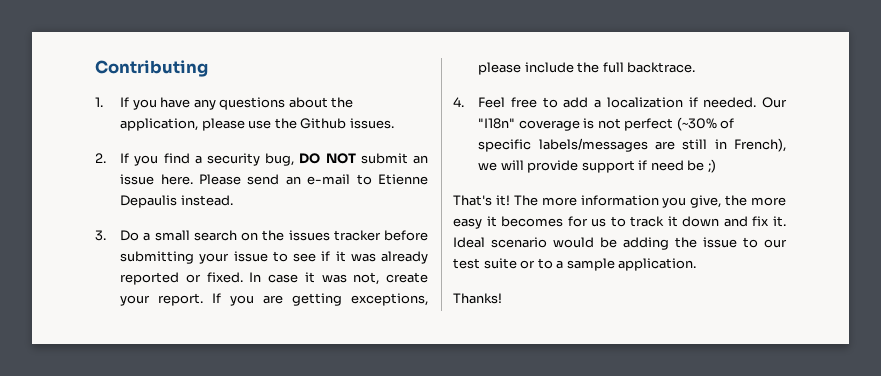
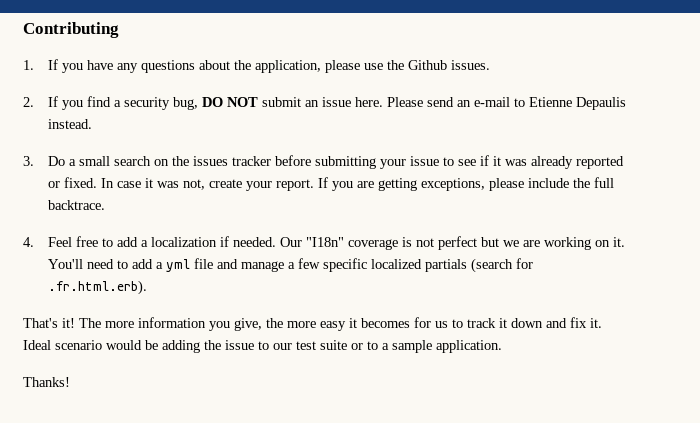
- Our "I18n" coverage is not perfect (~30% of specific labels/messages are still in French), we will provide support if need be ;)
+ Our "I18n" coverage is not perfect but we are working on it. You'll need to add a yml file and manage a few specific localized partials (search for .fr.html.erb).

